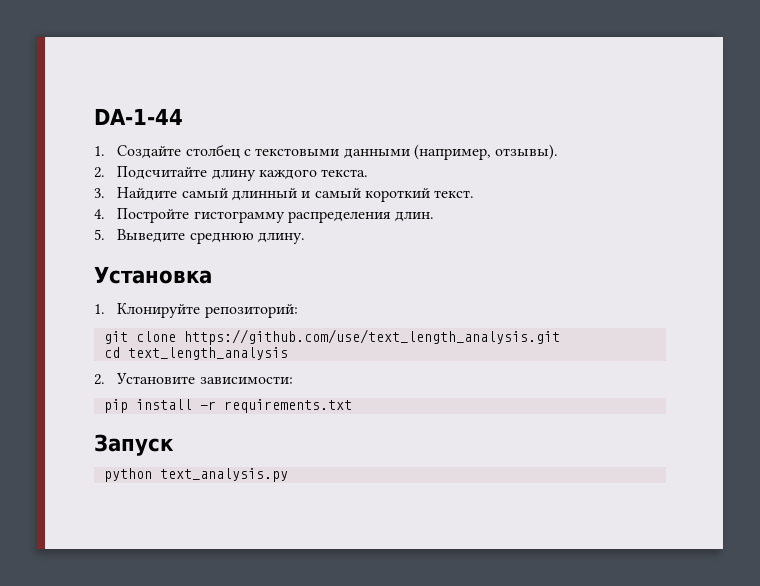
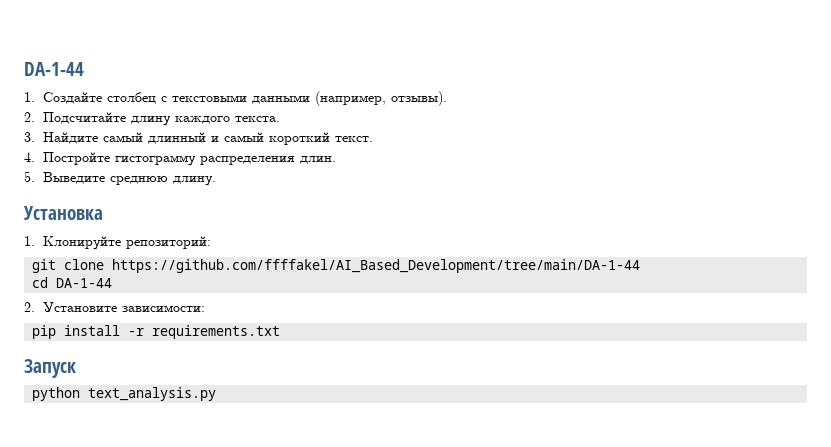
- git clone https://github.com/use/text_length_analysis.git
+ git clone https://github.com/ffffakel/AI_Based_Development/tree/main/DA-1-44
- cd text_length_analysis
+ cd DA-1-44

